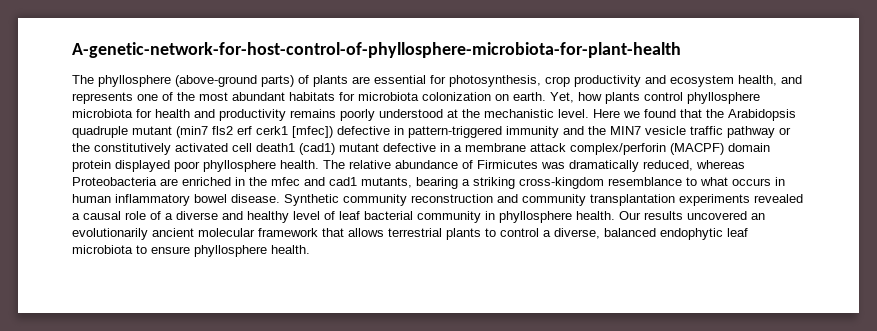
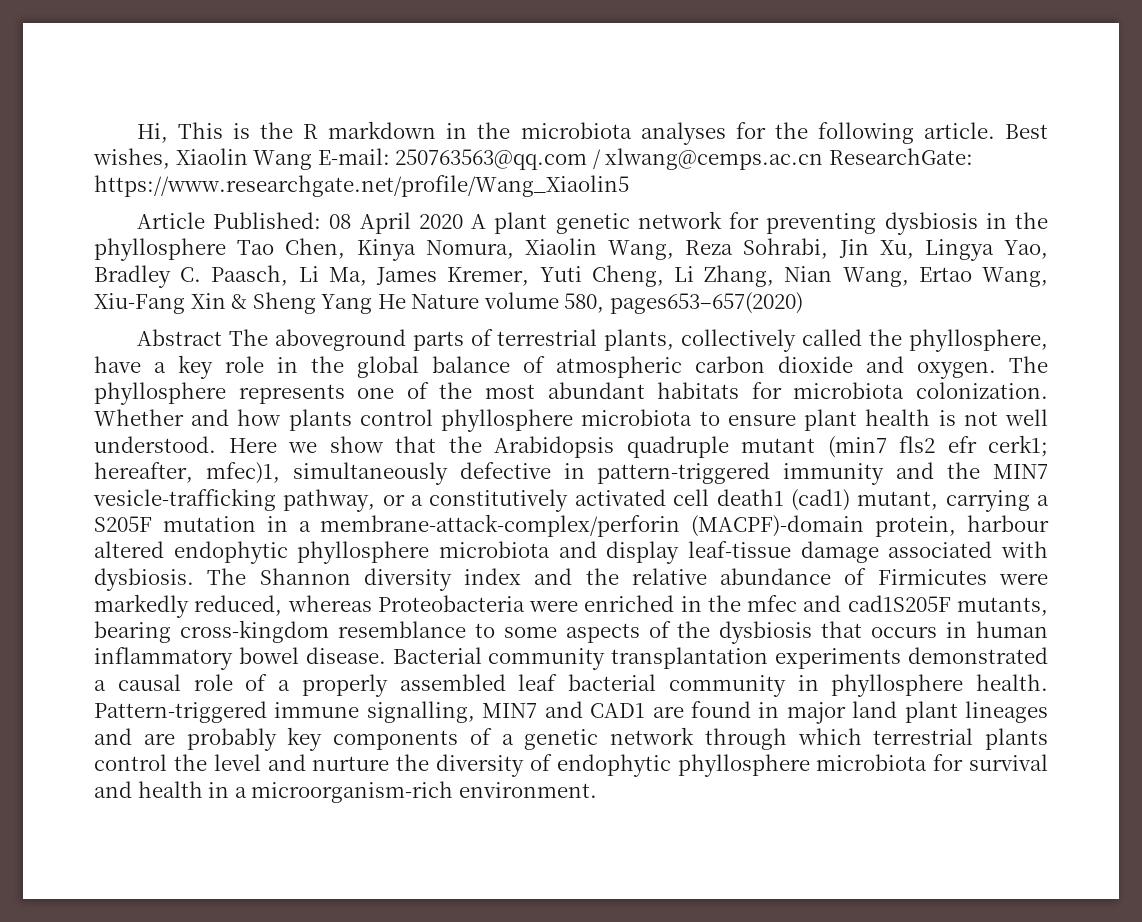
- A-genetic-network-for-host-control-of-phyllosphere-microbiota-for-plant-health
- The phyllosphere (above-ground parts) of plants are essential for photosynthesis, crop productivity and ecosystem health, and represents one of the most abundant habitats for microbiota colonization on earth. Yet, how plants control phyllosphere microbiota for health and productivity remains poorly understood at the mechanistic level.
+ Hi, This is the R markdown in the microbiota analyses for the following article. Best wishes, Xiaolin Wang E-mail: 250763563@qq.com / xlwang@cemps.ac.cn ResearchGate: https://www.researchgate.net/profile/Wang_Xiaolin5
+ Article Published: 08 April 2020 A plant genetic network for preventing dysbiosis in the phyllosphere Tao Chen, Kinya Nomura, Xiaolin Wang, Reza Sohrabi, Jin Xu, Lingya Yao, Bradley C. Paasch, Li Ma, James Kremer, Yuti Cheng, Li Zhang, Nian Wang, Ertao Wang, Xiu-Fang Xin & Sheng Yang He Nature volume 580, pages653–657(2020)
+ Abstract The aboveground parts of terrestrial plants, collectively called the phyllosphere, have a key role in the global balance of atmospheric carbon dioxide and oxygen. The phyllosphere represents one of the most abundant habitats for microbiota colonization. Whether and how plants control phyllosphere microbiota to ensure plant health is not well understood.
- Here we found that the Arabidopsis quadruple mutant (min7 fls2 erf cerk1 [mfec]) defective in pattern-triggered immunity and the MIN7 vesicle traffic pathway or the constitutively activated cell death1 (cad1) mutant defective in a membrane attack complex/perforin (MACPF) domain protein displayed poor phyllosphere health. The relative abundance of Firmicutes was dramatically reduced, whereas Proteobacteria are enriched in the mfec and cad1 mutants, bearing a striking cross-kingdom resemblance to what occurs in human inflammatory bowel disease.
+ Here we show that the Arabidopsis quadruple mutant (min7 fls2 efr cerk1; hereafter, mfec)1, simultaneously defective in pattern-triggered immunity and the MIN7 vesicle-trafficking pathway, or a constitutively activated cell death1 (cad1) mutant, carrying a S205F mutation in a membrane-attack-complex/perforin (MACPF)-domain protein, harbour altered endophytic phyllosphere microbiota and display leaf-tissue damage associated with dysbiosis. The Shannon diversity index and the relative abundance of Firmicutes were markedly reduced, whereas Proteobacteria were enriched in the mfec and cad1S205F mutants, bearing cross-kingdom resemblance to some aspects of the dysbiosis that occurs in human inflammatory bowel disease.
- Synthetic community reconstruction and community transplantation experiments revealed a causal role of a diverse and healthy level of leaf bacterial community in phyllosphere health.
+ Bacterial community transplantation experiments demonstrated a causal role of a properly assembled leaf bacterial community in phyllosphere health.
- Our results uncovered an evolutionarily ancient molecular framework that allows terrestrial plants to control a diverse, balanced endophytic leaf microbiota to ensure phyllosphere health.
+ Pattern-triggered immune signalling, MIN7 and CAD1 are found in major land plant lineages and are probably key components of a genetic network through which terrestrial plants control the level and nurture the diversity of endophytic phyllosphere microbiota for survival and health in a microorganism-rich environment.

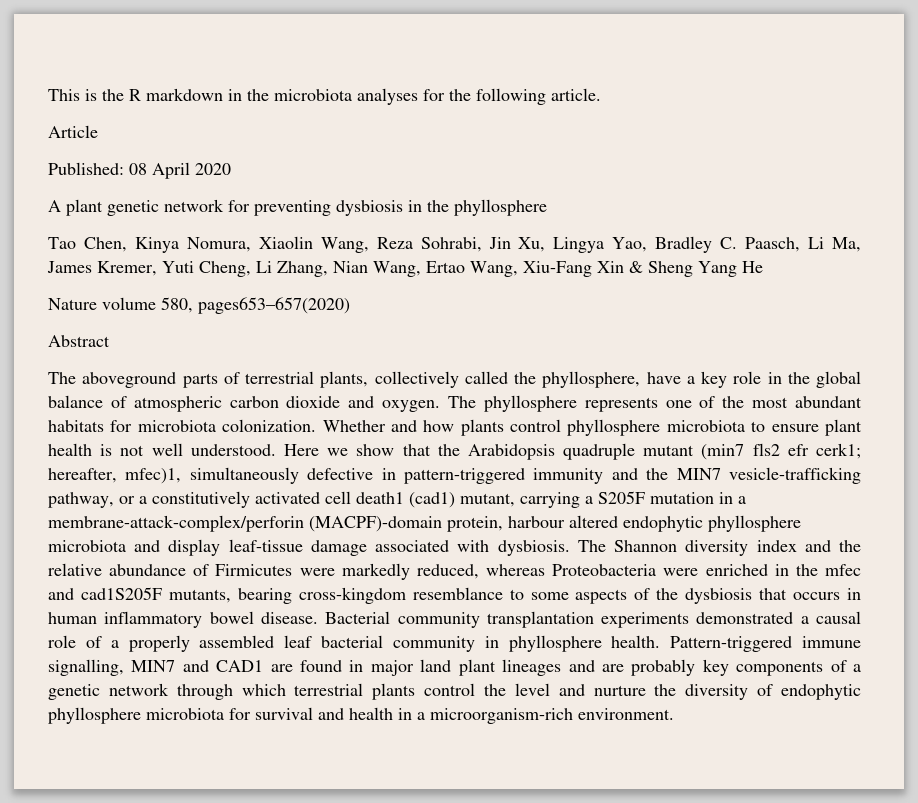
- Hi, This is the R markdown in the microbiota analyses for the following article. Best wishes, Xiaolin Wang E-mail: 250763563@qq.com / xlwang@cemps.ac.cn ResearchGate: https://www.researchgate.net/profile/Wang_Xiaolin5
+ This is the R markdown in the microbiota analyses for the following article.
- Article Published: 08 April 2020 A plant genetic network for preventing dysbiosis in the phyllosphere Tao Chen, Kinya Nomura, Xiaolin Wang, Reza Sohrabi, Jin Xu, Lingya Yao, Bradley C. Paasch, Li Ma, James Kremer, Yuti Cheng, Li Zhang, Nian Wang, Ertao Wang, Xiu-Fang Xin & Sheng Yang He Nature volume 580, pages653–657(2020)
+ Article
+ Published: 08 April 2020
+ A plant genetic network for preventing dysbiosis in the phyllosphere
+ Tao Chen, Kinya Nomura, Xiaolin Wang, Reza Sohrabi, Jin Xu, Lingya Yao, Bradley C. Paasch, Li Ma, James Kremer, Yuti Cheng, Li Zhang, Nian Wang, Ertao Wang, Xiu-Fang Xin & Sheng Yang He
+ Nature volume 580, pages653–657(2020)
- Abstract The aboveground parts of terrestrial plants, collectively called the phyllosphere, have a key role in the global balance of atmospheric carbon dioxide and oxygen.
+ Abstract
+ The aboveground parts of terrestrial plants, collectively called the phyllosphere, have a key role in the global balance of atmospheric carbon dioxide and oxygen.

